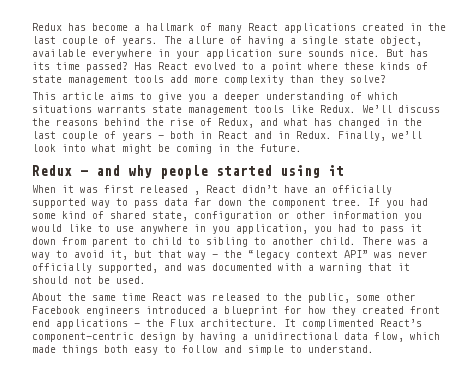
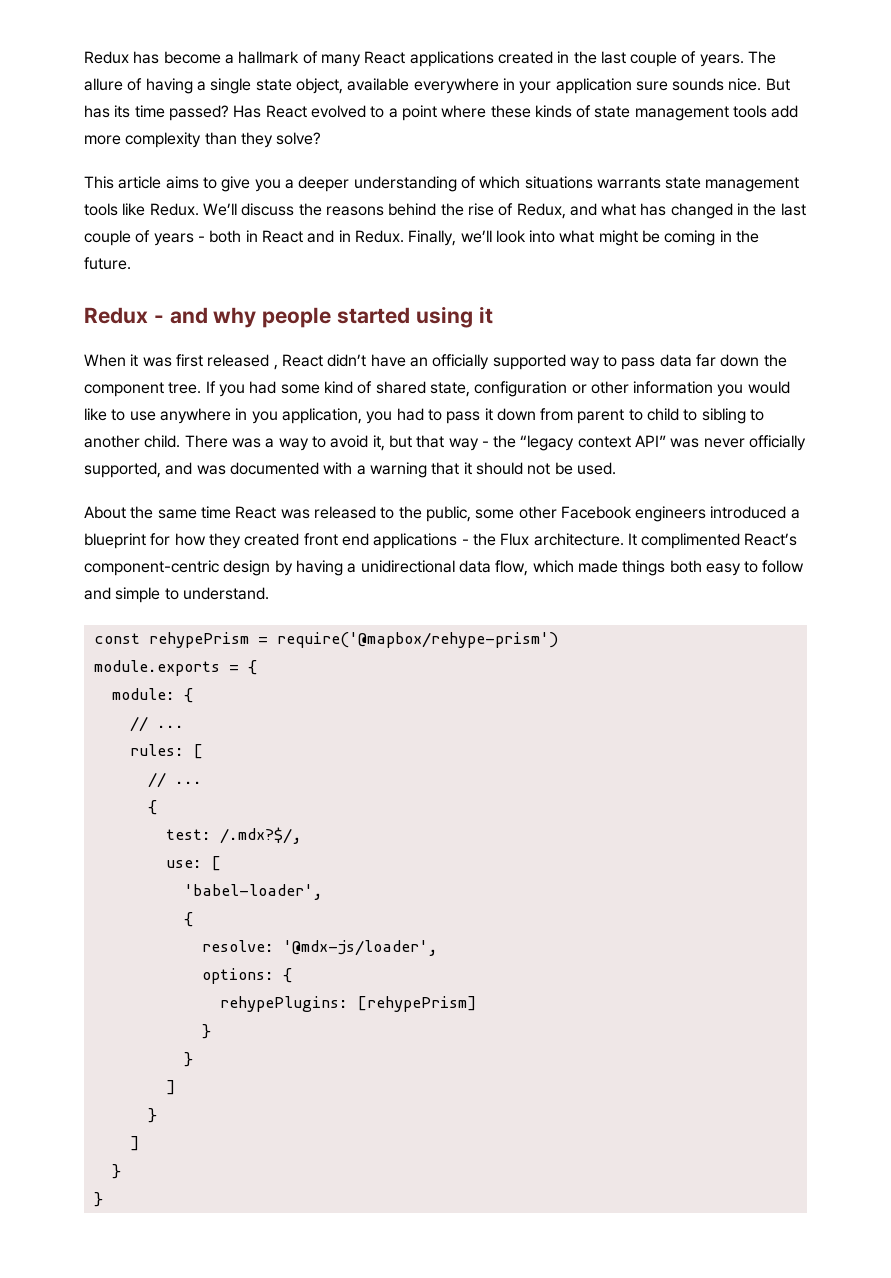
+ const rehypePrism = require('@mapbox/rehype-prism')
+ module.exports = {
+ module: {
+ // ...
+ rules: [
+ // ...
+ {
+ test: /.mdx?$/,
+ use: [
+ 'babel-loader',
+ {
+ resolve: '@mdx-js/loader',
+ options: {
+ rehypePlugins: [rehypePrism]
+ }
+ }
+ ]
+ }
+ ]
+ }
+ }

